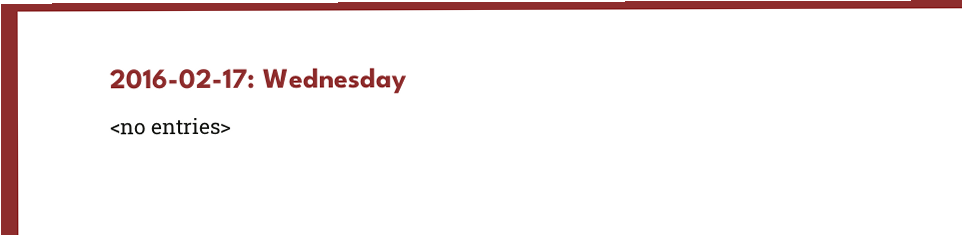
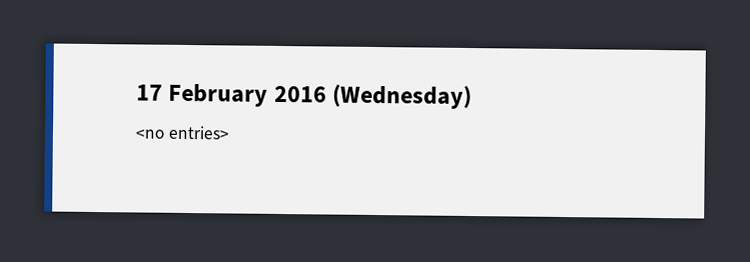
- 2016-02-17: Wednesday
+ 17 February 2016 (Wednesday)

